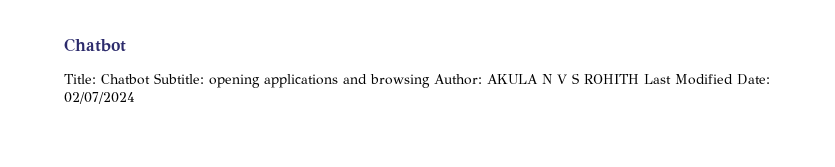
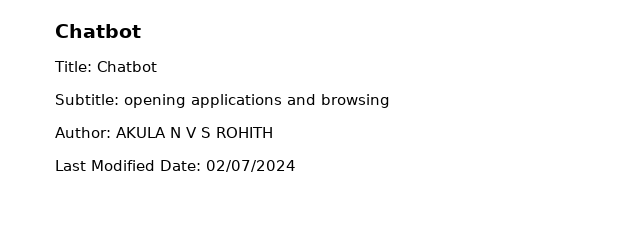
- Title: Chatbot Subtitle: opening applications and browsing Author: AKULA N V S ROHITH Last Modified Date: 02/07/2024
+ Title: Chatbot
+ Subtitle: opening applications and browsing
+ Author: AKULA N V S ROHITH
+ Last Modified Date: 02/07/2024

